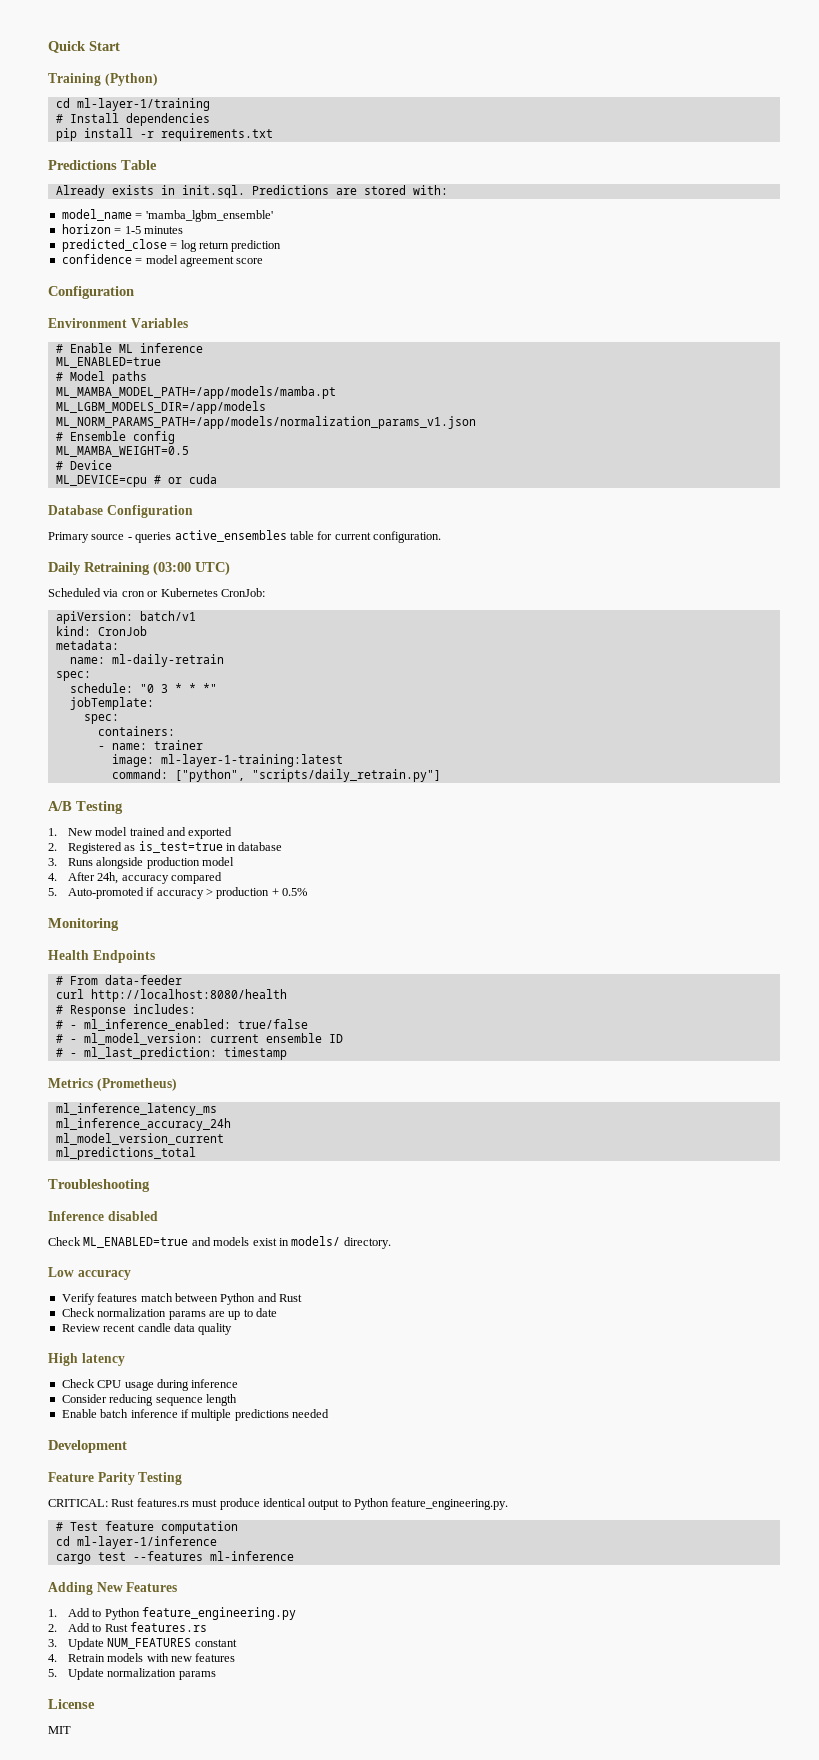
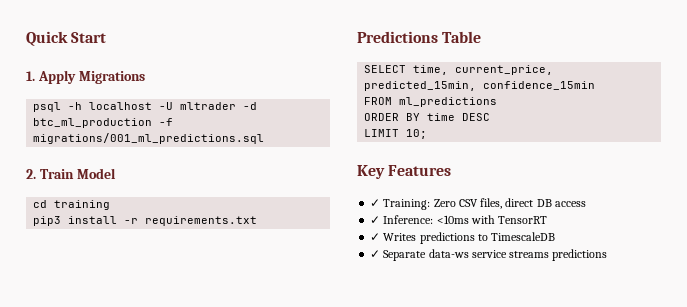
- Training (Python)
- cd ml-layer-1/training
- # Install dependencies
- pip install -r requirements.txt
+ 1. Apply Migrations
+ psql -h localhost -U mltrader -d btc_ml_production -f migrations/001_ml_predictions.sql
+ 2. Train Model
+ cd training
+ pip3 install -r requirements.txt
- Already exists in init.sql. Predictions are stored with:
- model_name = 'mamba_lgbm_ensemble'
- horizon = 1-5 minutes
- predicted_close = log return prediction
- confidence = model agreement score
- Configuration
- Environment Variables
- # Enable ML inference
- ML_ENABLED=true
- # Model paths
- ML_MAMBA_MODEL_PATH=/app/models/mamba.pt
- ML_LGBM_MODELS_DIR=/app/models
- ML_NORM_PARAMS_PATH=/app/models/normalization_params_v1.json
- # Ensemble config
- ML_MAMBA_WEIGHT=0.5
- # Device
- ML_DEVICE=cpu # or cuda
- Database Configuration
- Primary source - queries active_ensembles table for current configuration.
- Daily Retraining (03:00 UTC)
- Scheduled via cron or Kubernetes CronJob:
- apiVersion: batch/v1
- kind: CronJob
- metadata:
- name: ml-daily-retrain
- spec:
- schedule: "0 3 * * *"
- jobTemplate:
- spec:
- containers:
- - name: trainer
- image: ml-layer-1-training:latest
- command: ["python", "scripts/daily_retrain.py"]
- A/B Testing
- 1. New model trained and exported
- 2. Registered as is_test=true in database
- 3. Runs alongside production model
- 4. After 24h, accuracy compared
- 5. Auto-promoted if accuracy > production + 0.5%
- Monitoring
- Health Endpoints
- # From data-feeder
- curl http://localhost:8080/health
- # Response includes:
- # - ml_inference_enabled: true/false
- # - ml_model_version: current ensemble ID
- # - ml_last_prediction: timestamp
- Metrics (Prometheus)
- ml_inference_latency_ms
- ml_inference_accuracy_24h
- ml_model_version_current
- ml_predictions_total
- Troubleshooting
- Inference disabled
- Check ML_ENABLED=true and models exist in models/ directory.
- Low accuracy
- Verify features match between Python and Rust
- Check normalization params are up to date
- Review recent candle data quality
- High latency
- Check CPU usage during inference
- Consider reducing sequence length
- Enable batch inference if multiple predictions needed
- Development
- Feature Parity Testing
- CRITICAL: Rust features.rs must produce identical output to Python feature_engineering.py.
- # Test feature computation
- cd ml-layer-1/inference
- cargo test --features ml-inference
- Adding New Features
- 1. Add to Python feature_engineering.py
- 2. Add to Rust features.rs
- 3. Update NUM_FEATURES constant
- 4. Retrain models with new features
- 5. Update normalization params
- License
- MIT
+ SELECT time, current_price, predicted_15min, confidence_15min
+ FROM ml_predictions
+ ORDER BY time DESC
+ LIMIT 10;
+ Key Features
+ ✓ Training: Zero CSV files, direct DB access
+ ✓ Inference: <10ms with TensorRT
+ ✓ Writes predictions to TimescaleDB
+ ✓ Separate data-ws service streams predictions

